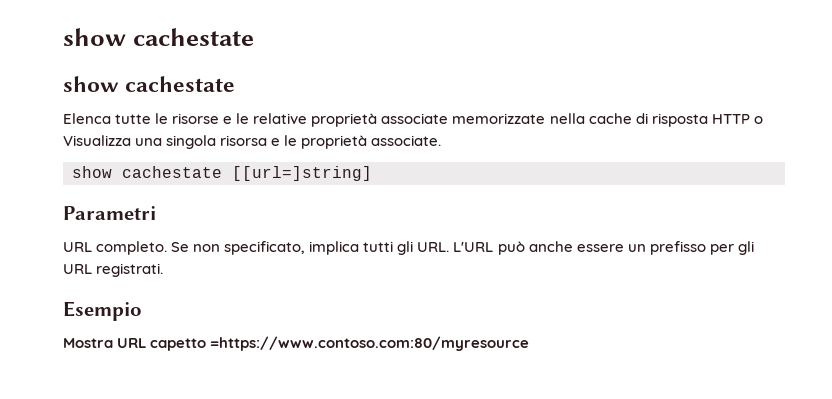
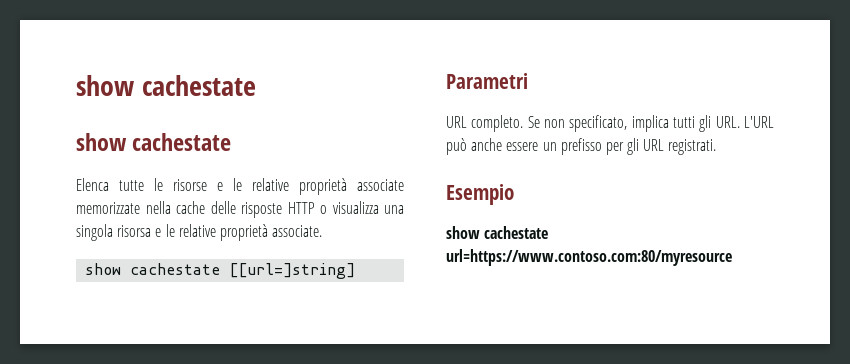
- Elenca tutte le risorse e le relative proprietà associate memorizzate nella cache di risposta HTTP o Visualizza una singola risorsa e le proprietà associate.
+ Elenca tutte le risorse e le relative proprietà associate memorizzate nella cache delle risposte HTTP o visualizza una singola risorsa e le relative proprietà associate.
- Mostra URL capetto =https://www.contoso.com:80/myresource
+ show cachestate url=https://www.contoso.com:80/myresource

